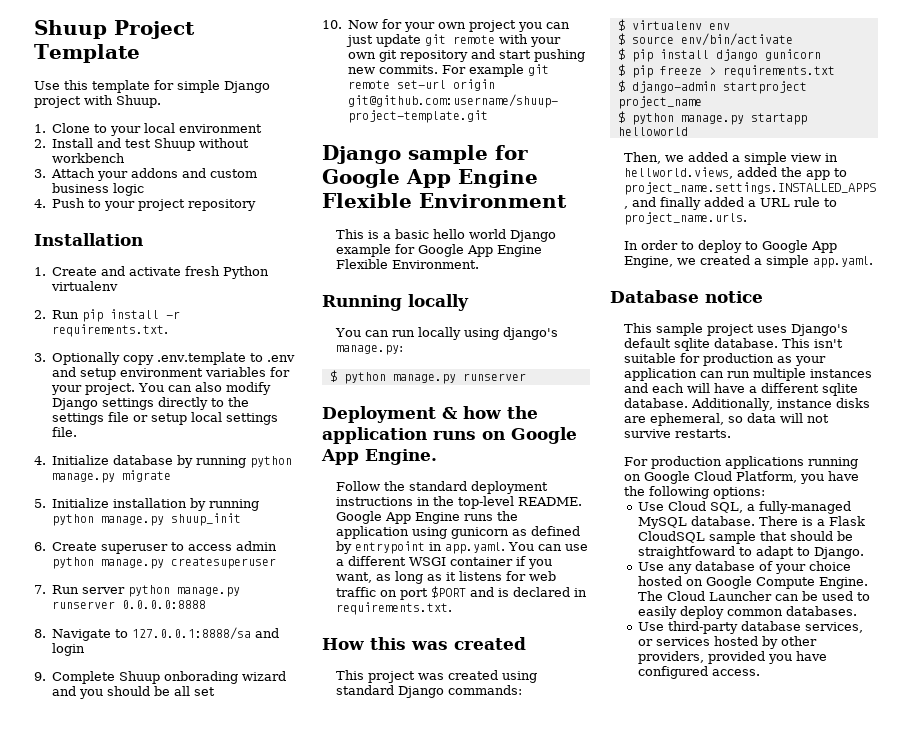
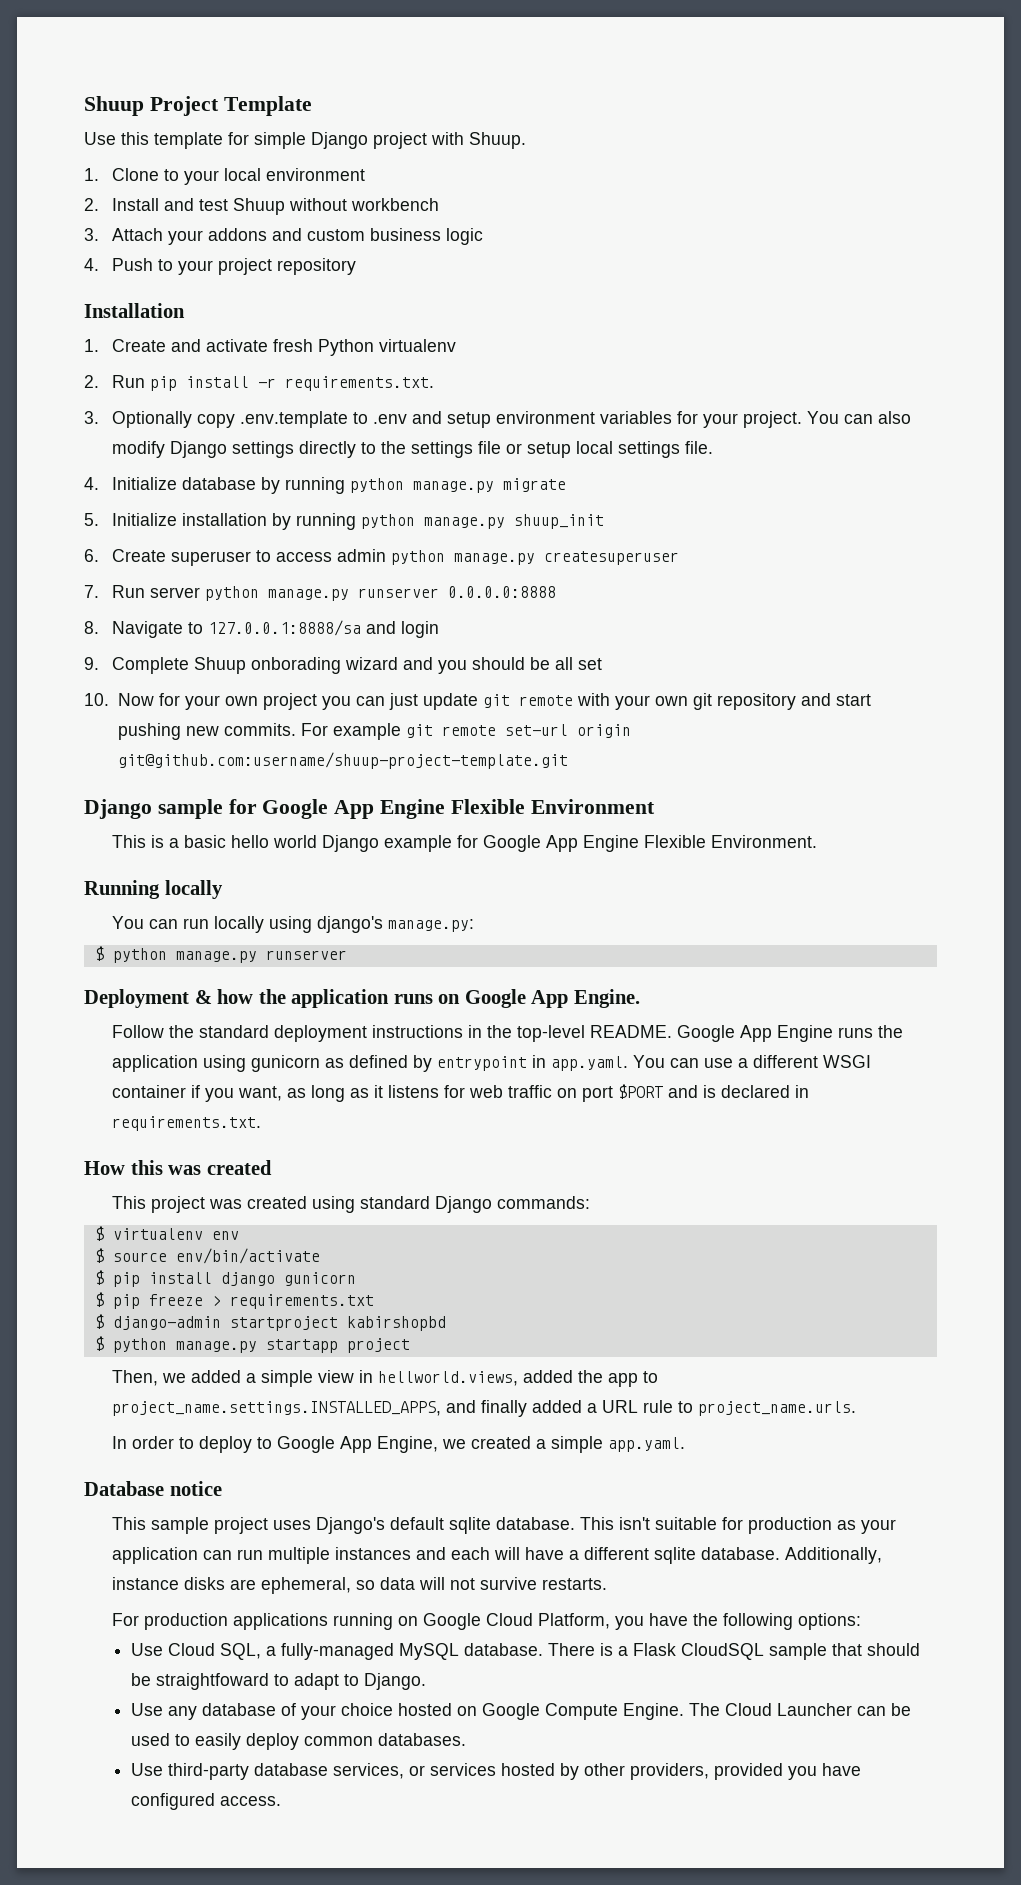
- $ django-admin startproject project_name
+ $ django-admin startproject kabirshopbd
- $ python manage.py startapp helloworld
+ $ python manage.py startapp project

